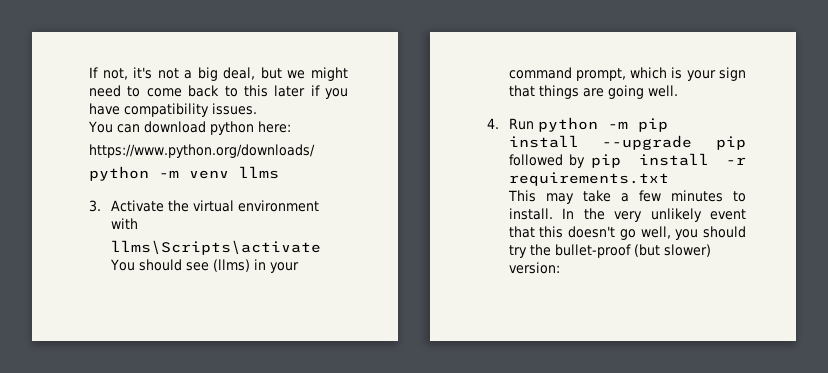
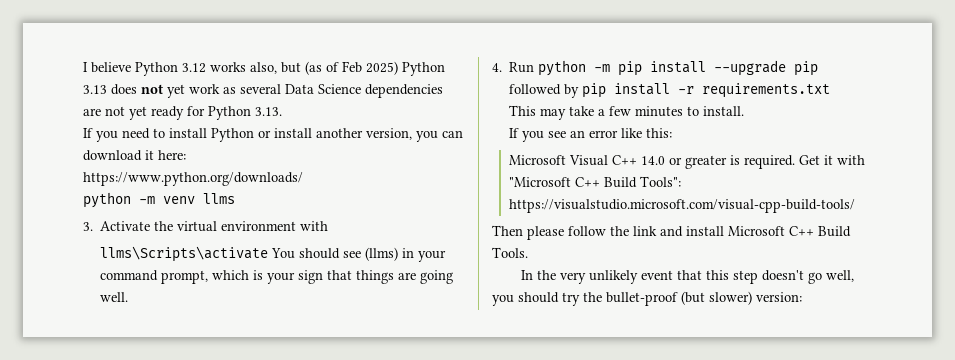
- If not, it's not a big deal, but we might need to come back to this later if you have compatibility issues.
- You can download python here:
+ I believe Python 3.12 works also, but (as of Feb 2025) Python 3.13 does not yet work as several Data Science dependencies are not yet ready for Python 3.13.
+ If you need to install Python or install another version, you can download it here:
- This may take a few minutes to install. In the very unlikely event that this doesn't go well, you should try the bullet-proof (but slower) version:
+ This may take a few minutes to install.
+ If you see an error like this:
+ Microsoft Visual C++ 14.0 or greater is required. Get it with "Microsoft C++ Build Tools": https://visualstudio.microsoft.com/visual-cpp-build-tools/
+ Then please follow the link and install Microsoft C++ Build Tools.
+ In the very unlikely event that this step doesn't go well, you should try the bullet-proof (but slower) version:

